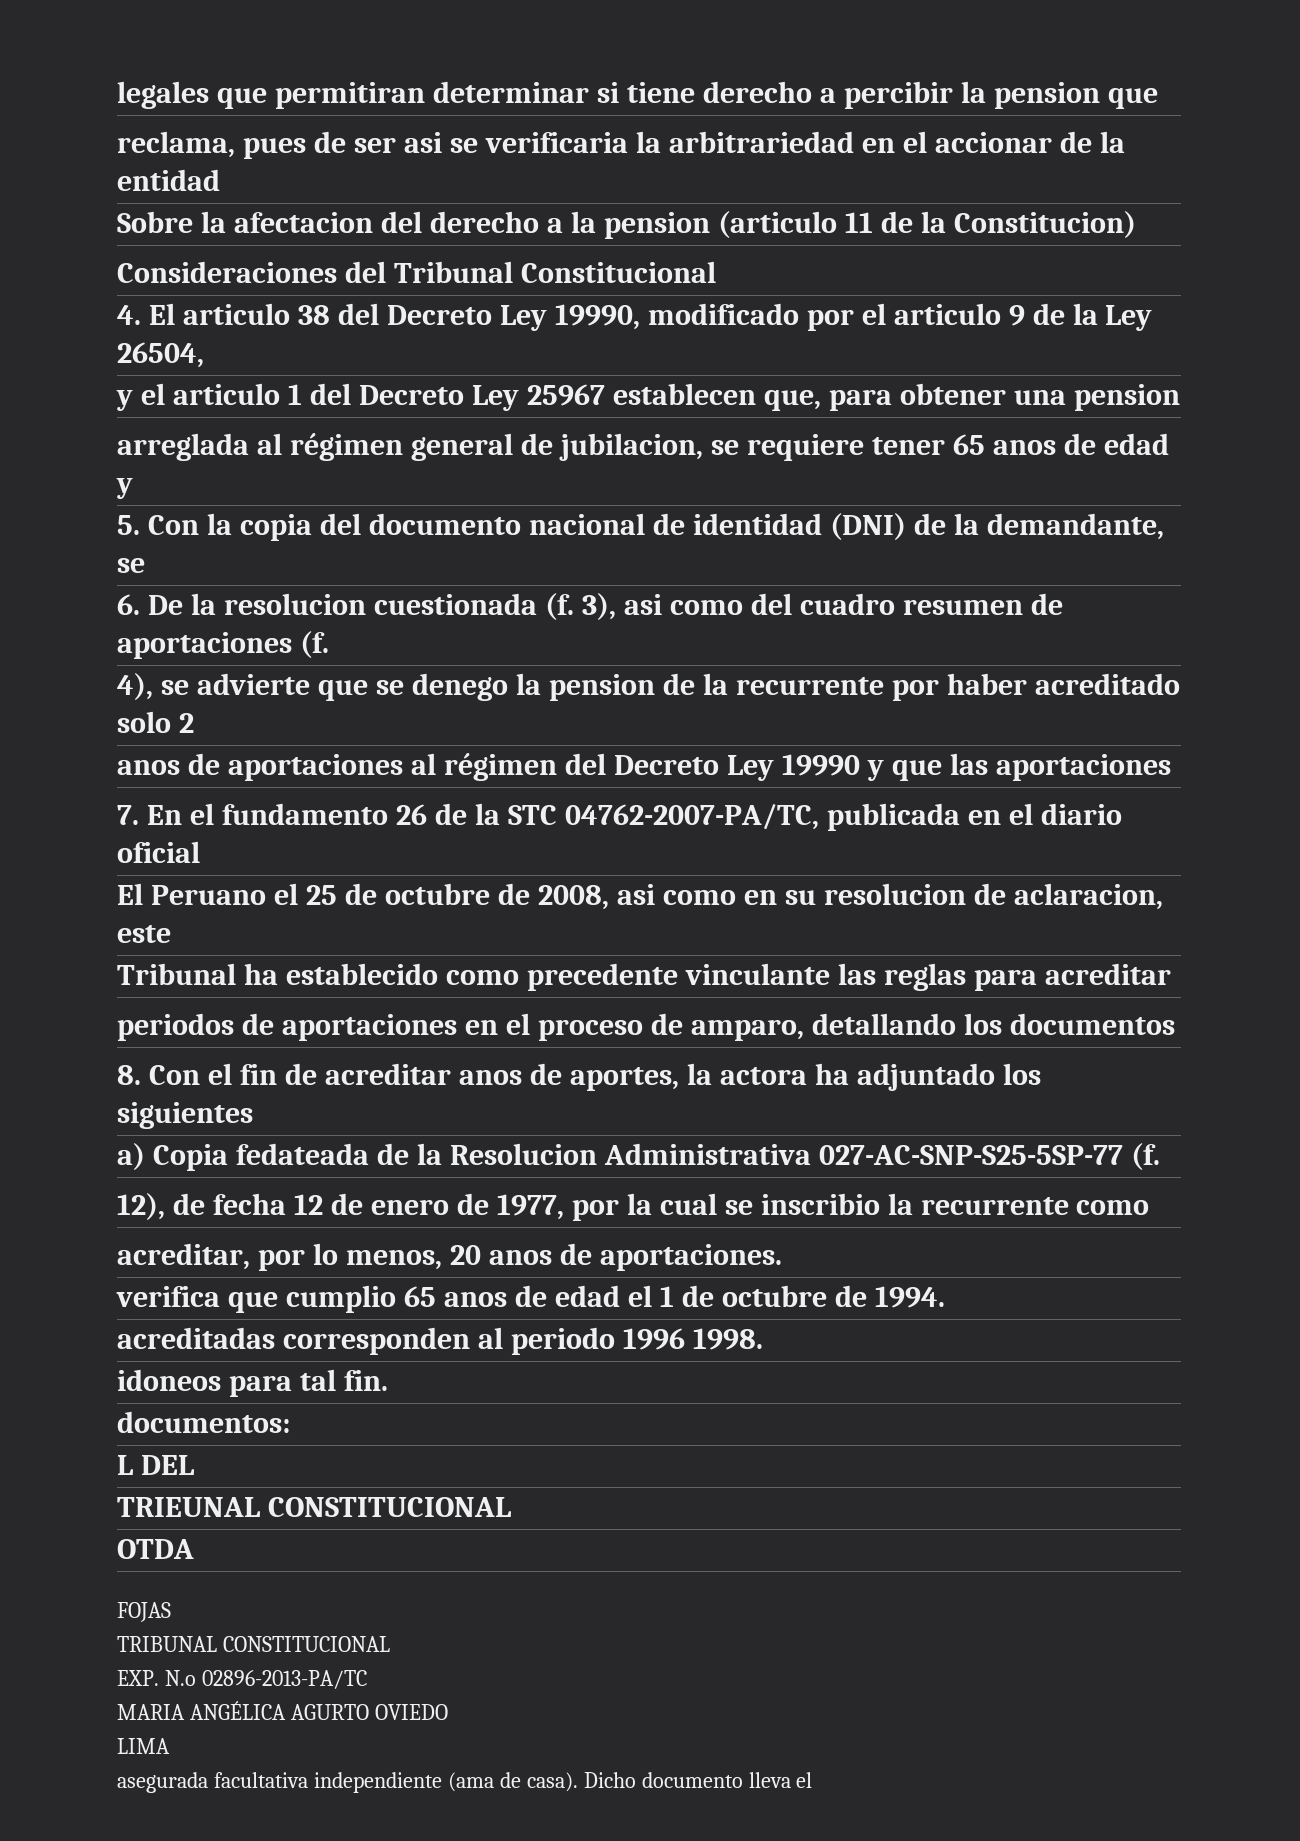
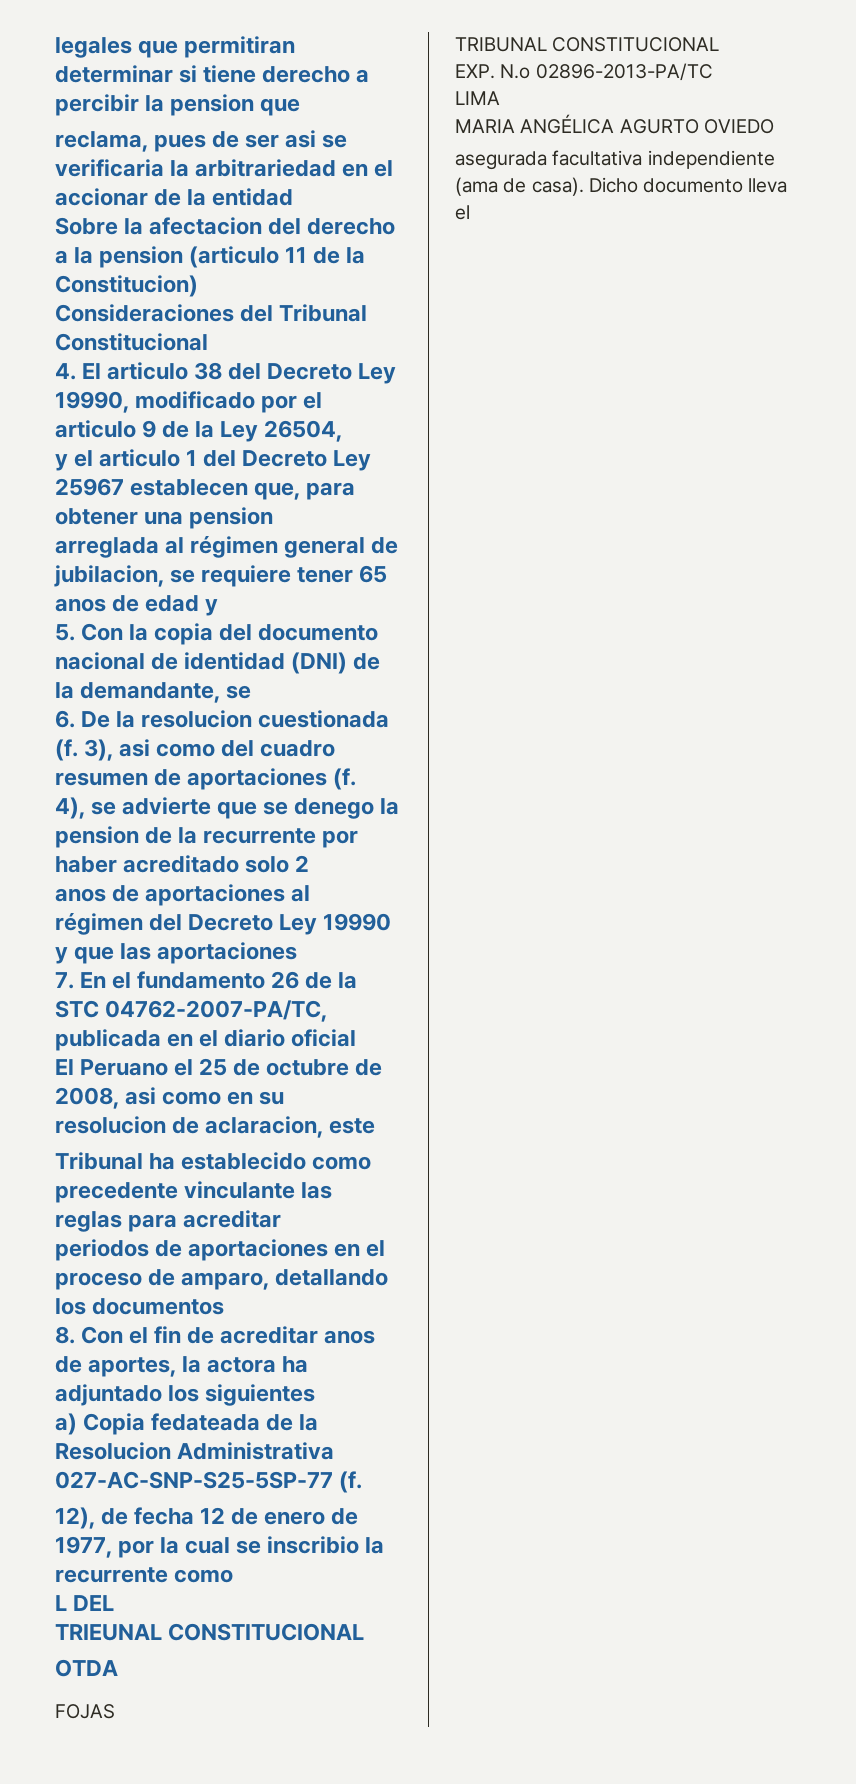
- acreditar, por lo menos, 20 anos de aportaciones.
- verifica que cumplio 65 anos de edad el 1 de octubre de 1994.
- acreditadas corresponden al periodo 1996 1998.
- idoneos para tal fin.
- documentos:
+ LIMA
- LIMA

